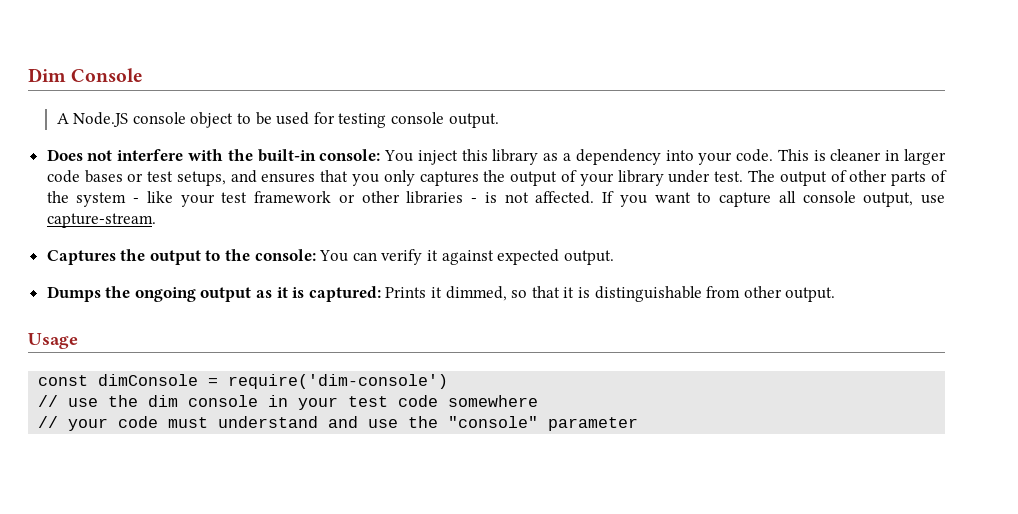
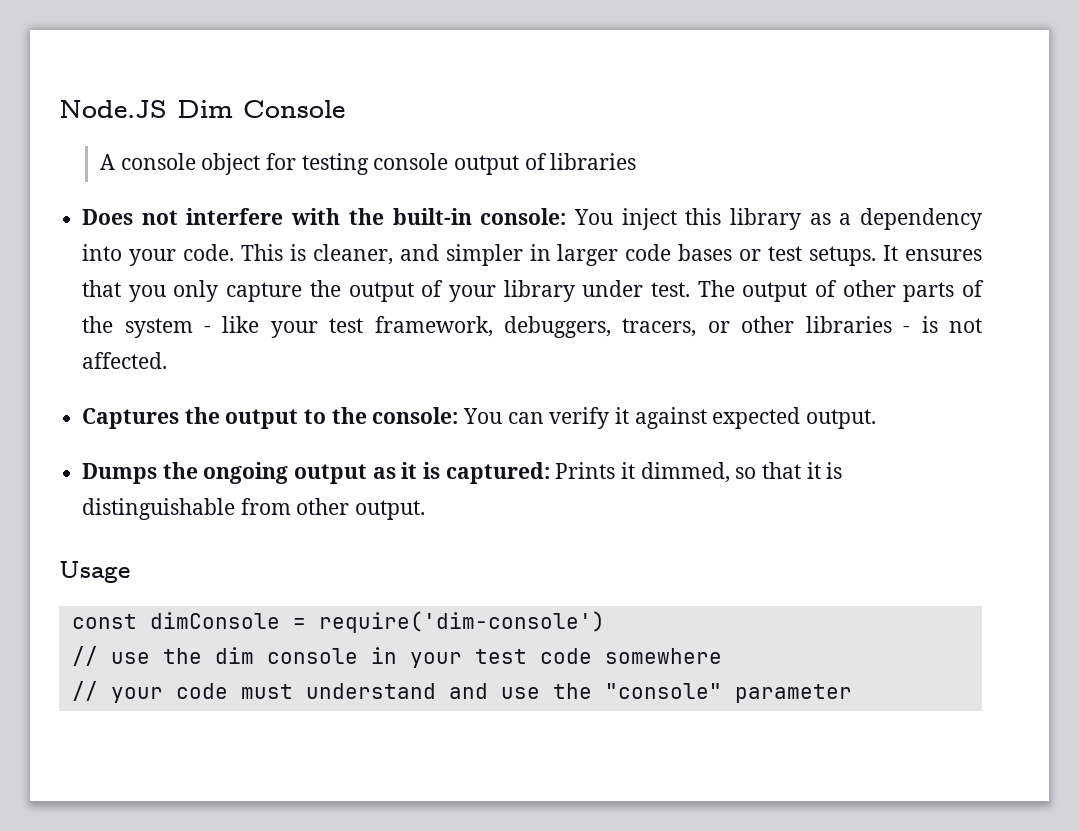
- Dim Console
+ Node.JS Dim Console
- A Node.JS console object to be used for testing console output.
+ A console object for testing console output of libraries
- This is cleaner in larger code bases or test setups, and ensures that you only captures the output of your library under test.
+ This is cleaner, and simpler in larger code bases or test setups. It ensures that you only capture the output of your library under test.
- The output of other parts of the system - like your test framework or other libraries - is not affected. If you want to capture all console output, use capture-stream.
+ The output of other parts of the system - like your test framework, debuggers, tracers, or other libraries - is not affected.

